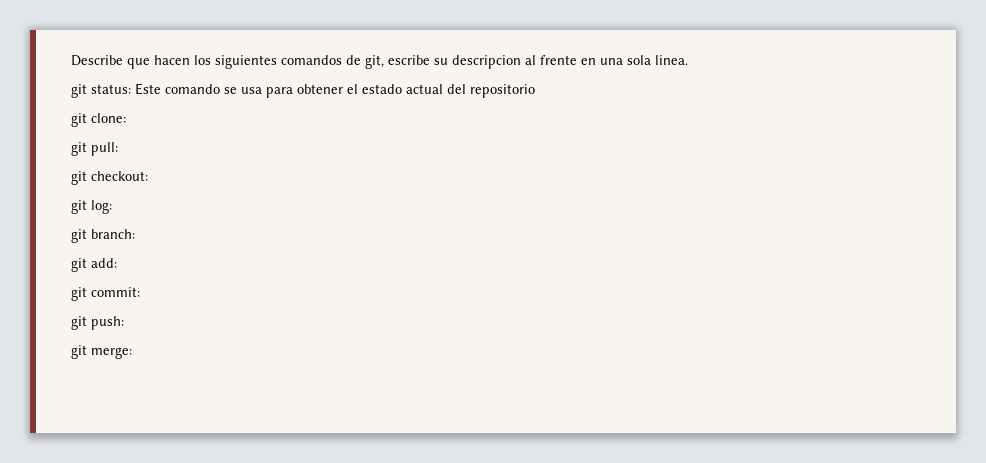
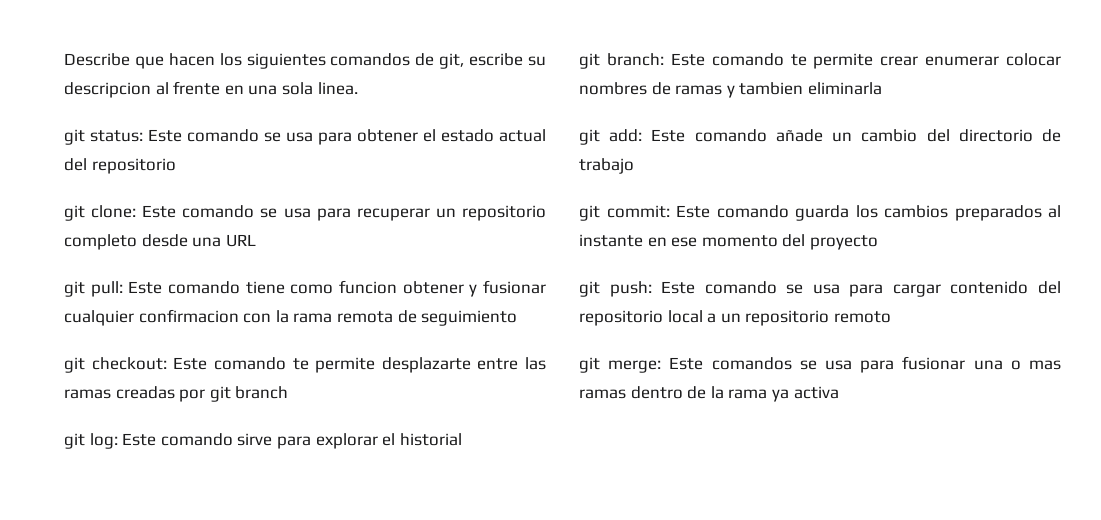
- git clone:
- git pull:
- git checkout:
- git log:
- git branch:
- git add:
- git commit:
- git push:
- git merge:
+ git clone: Este comando se usa para recuperar un repositorio completo desde una URL
+ git pull: Este comando tiene como funcion obtener y fusionar cualquier confirmacion con la rama remota de seguimiento
+ git checkout: Este comando te permite desplazarte entre las ramas creadas por git branch
+ git log: Este comando sirve para explorar el historial
+ git branch: Este comando te permite crear enumerar colocar nombres de ramas y tambien eliminarla
+ git add: Este comando añade un cambio del directorio de trabajo
+ git commit: Este comando guarda los cambios preparados al instante en ese momento del proyecto
+ git push: Este comando se usa para cargar contenido del repositorio local a un repositorio remoto
+ git merge: Este comandos se usa para fusionar una o mas ramas dentro de la rama ya activa

